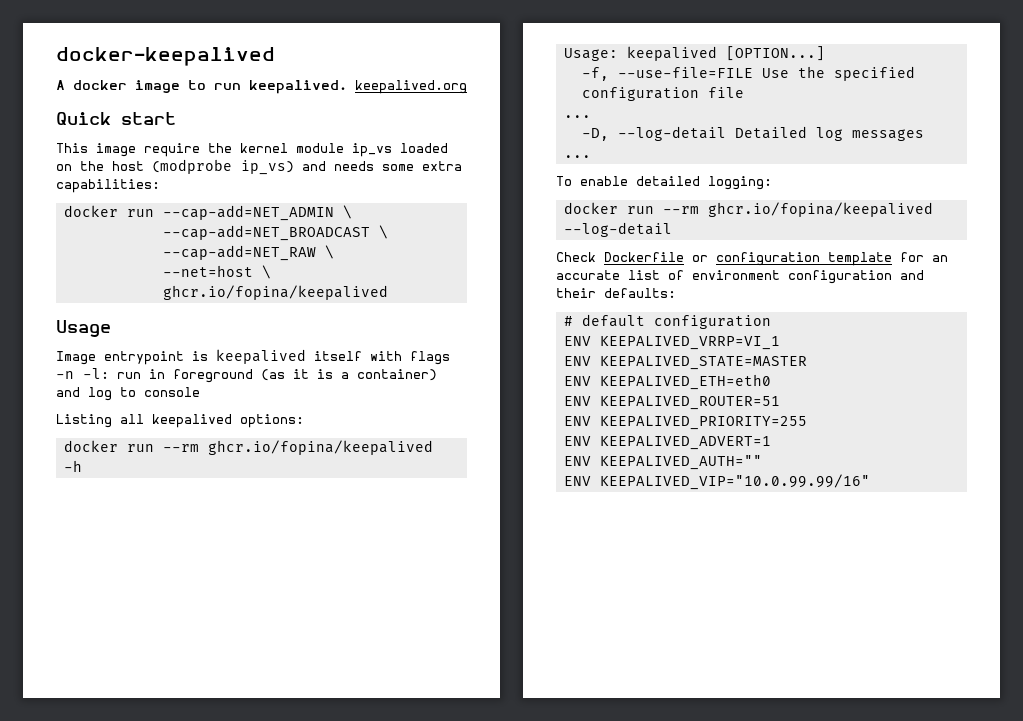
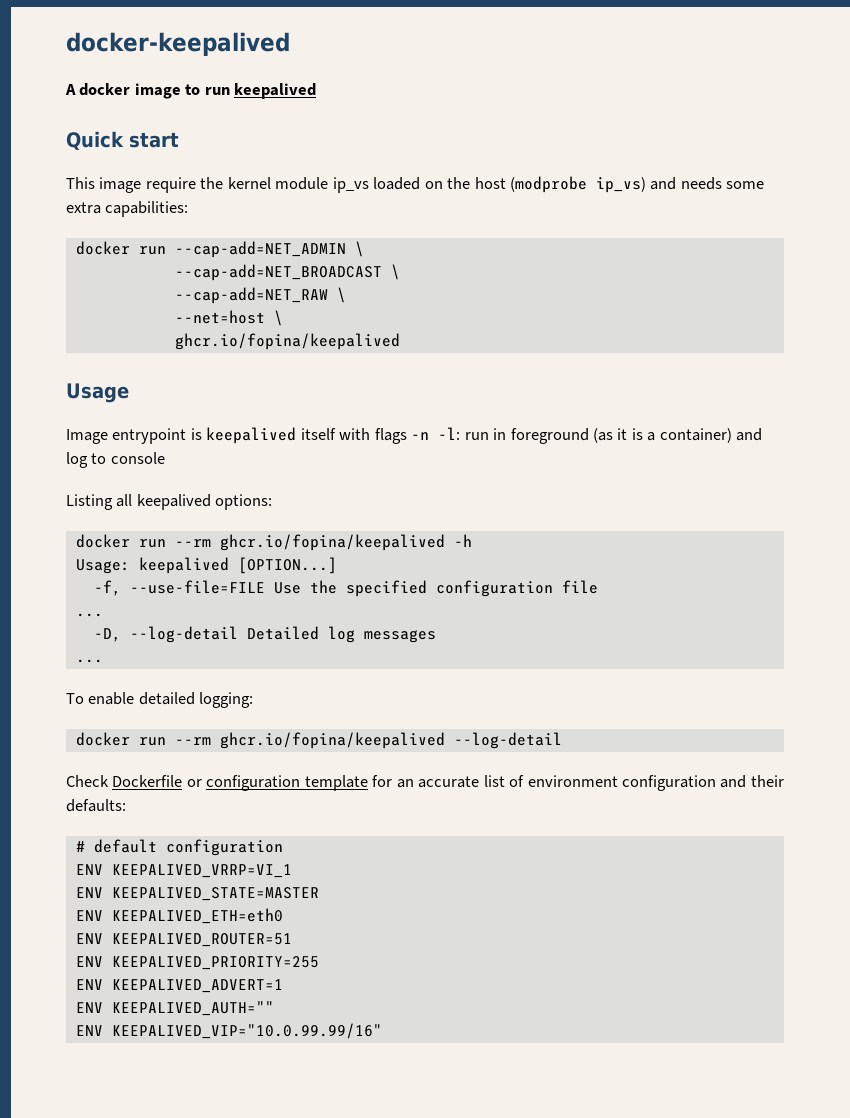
- A docker image to run keepalived. keepalived.org
+ A docker image to run keepalived

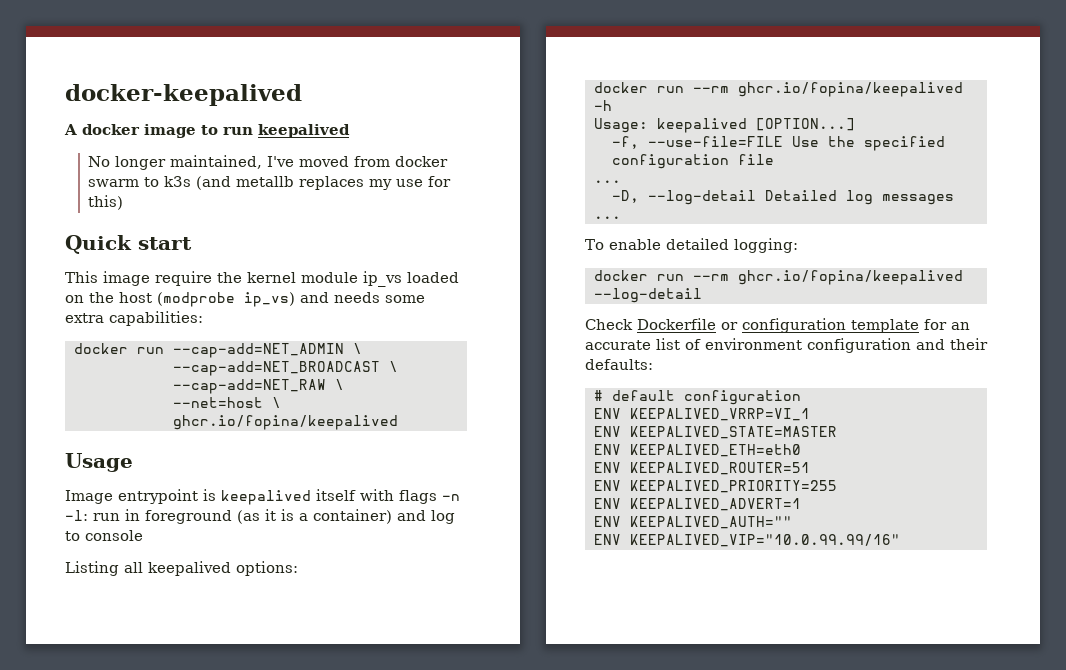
+ No longer maintained, I've moved from docker swarm to k3s (and metallb replaces my use for this)

